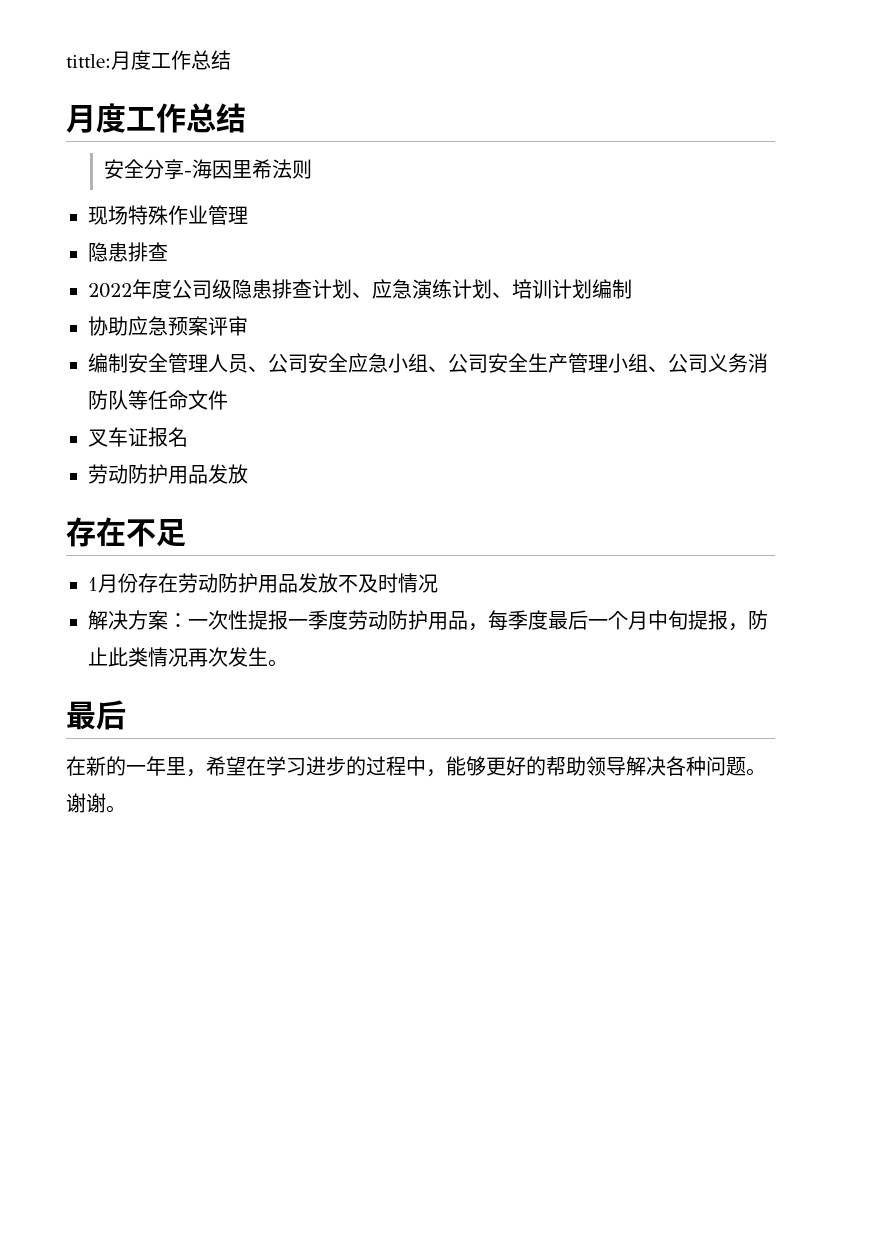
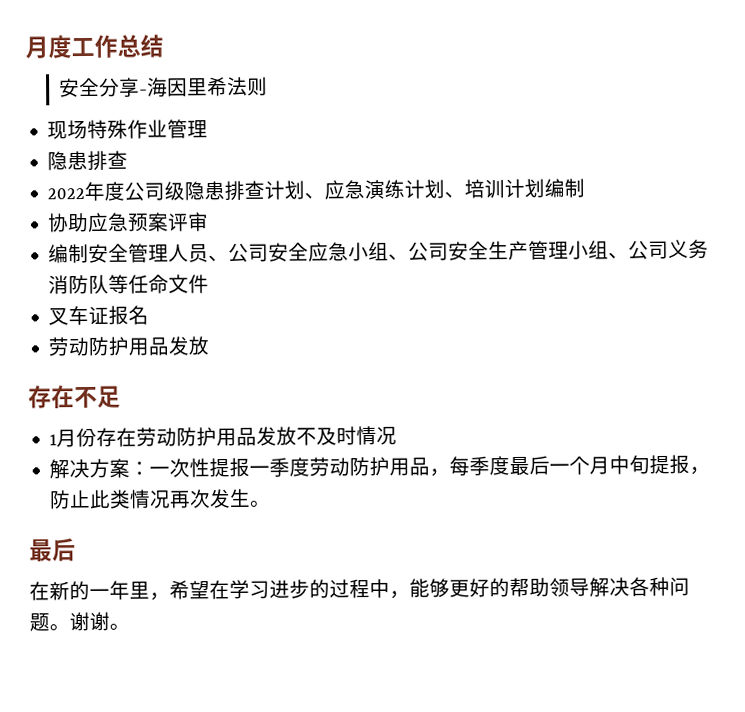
- tittle:月度工作总结

